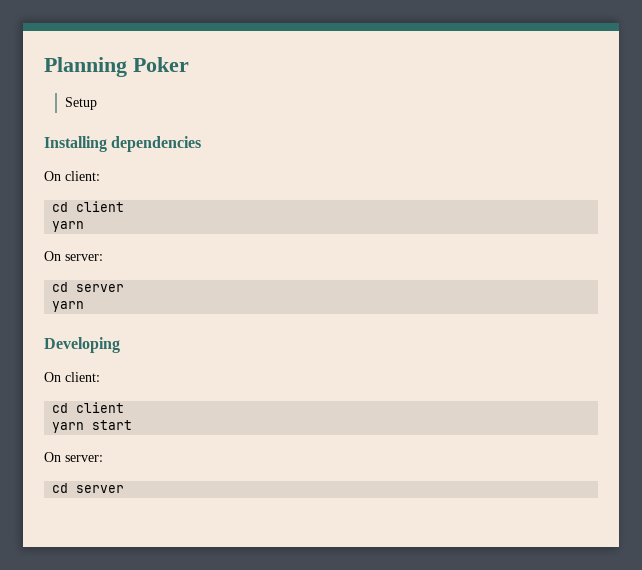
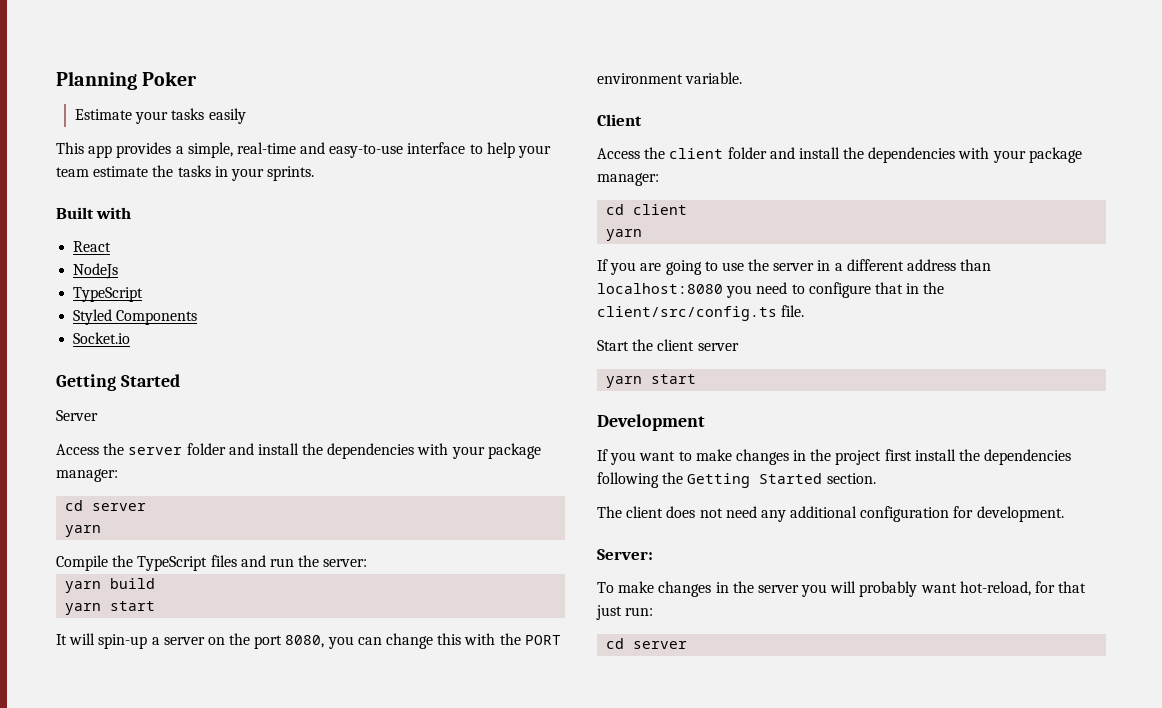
- Setup
- Installing dependencies
- On client:
+ Estimate your tasks easily
+ This app provides a simple, real-time and easy-to-use interface to help your team estimate the tasks in your sprints.
+ Built with
+ React
+ NodeJs
+ TypeScript
+ Styled Components
+ Socket.io
+ Getting Started
+ Server
+ Access the server folder and install the dependencies with your package manager:
+ cd server
+ yarn
+ Compile the TypeScript files and run the server:
+ yarn build
+ yarn start
+ It will spin-up a server on the port 8080, you can change this with the PORT environment variable.
+ Client
+ Access the client folder and install the dependencies with your package manager:
  cd client
  yarn
- On server:
- cd server
- yarn
- Developing
- On client:
- cd client
+ If you are going to use the server in a different address than localhost:8080 you need to configure that in the client/src/config.ts file.
+ Start the client server
  yarn start
- On server:
+ Development
+ If you want to make changes in the project first install the dependencies following the Getting Started section.
+ The client does not need any additional configuration for development.
+ Server:
+ To make changes in the server you will probably want hot-reload, for that just run:

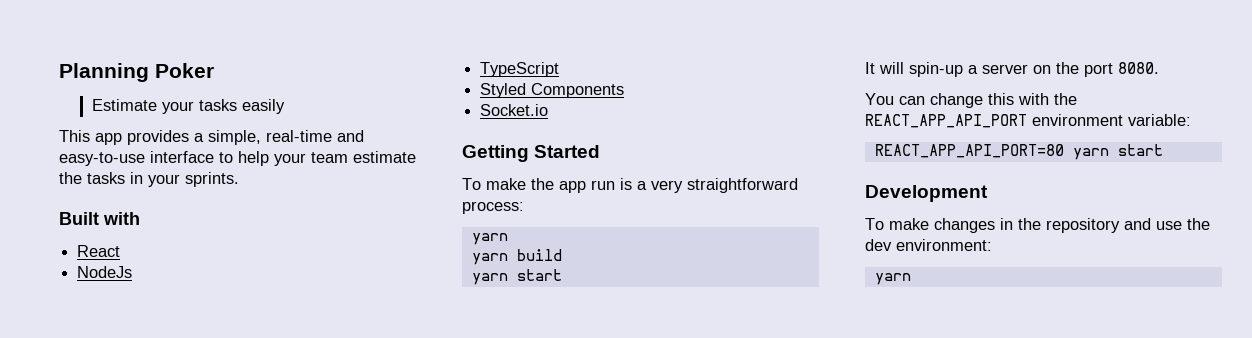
- Server
- Access the server folder and install the dependencies with your package manager:
- cd server
+ To make the app run is a very straightforward process:
  yarn
- Compile the TypeScript files and run the server:
- It will spin-up a server on the port 8080, you can change this with the PORT environment variable.
- Client
- Access the client folder and install the dependencies with your package manager:
- cd client
- yarn
- If you are going to use the server in a different address than localhost:8080 you need to configure that in the client/src/config.ts file.
- Start the client server
- yarn start
+ It will spin-up a server on the port 8080.
+ You can change this with the REACT_APP_API_PORT environment variable:
+ REACT_APP_API_PORT=80 yarn start
  Development
- If you want to make changes in the project first install the dependencies following the Getting Started section.
- The client does not need any additional configuration for development.
- Server:
- To make changes in the server you will probably want hot-reload, for that just run:
- cd server
+ To make changes in the repository and use the dev environment:
+ yarn

